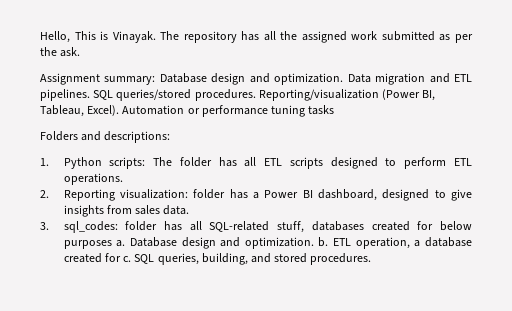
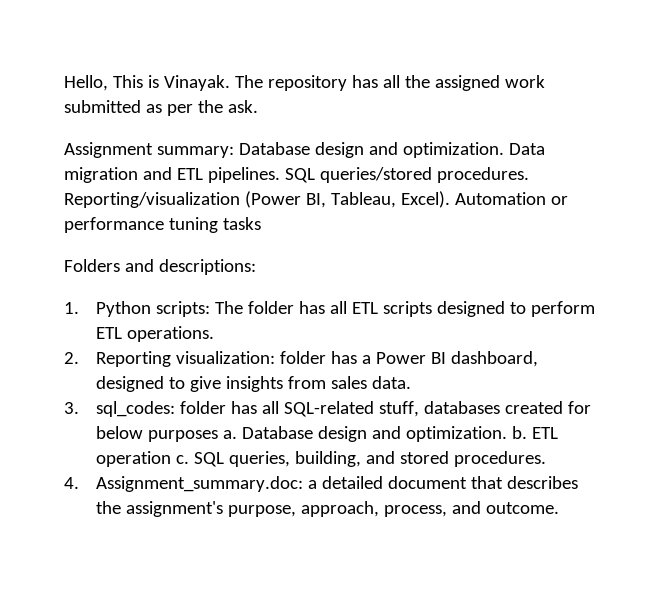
- ETL operation, a database created for c.
+ ETL operation c.
+ 4. Assignment_summary.doc: a detailed document that describes the assignment's purpose, approach, process, and outcome.

